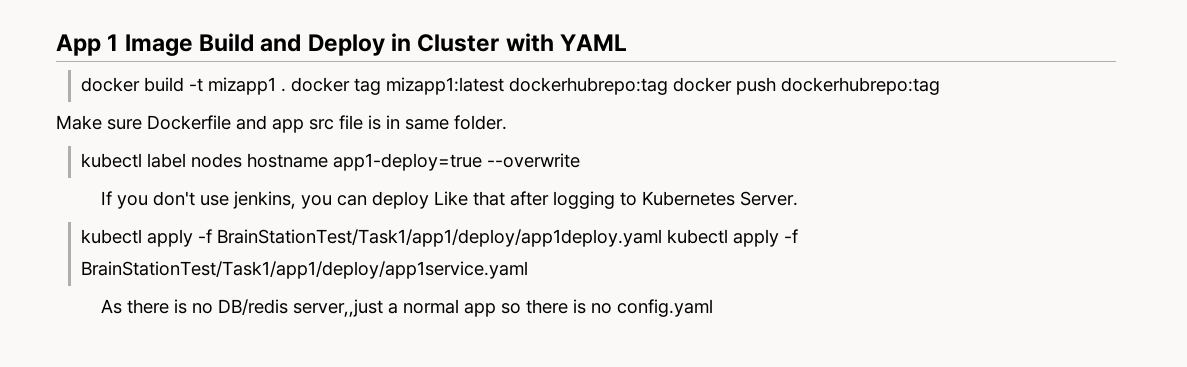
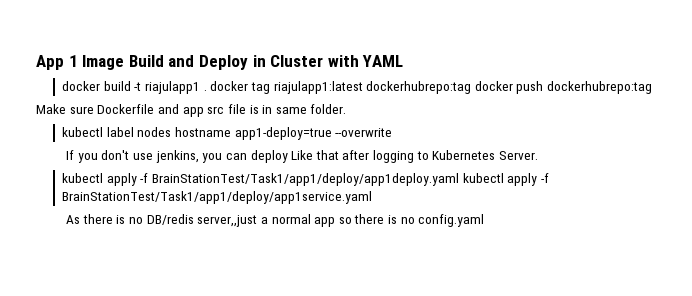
- docker build -t mizapp1 . docker tag mizapp1:latest dockerhubrepo:tag docker push dockerhubrepo:tag
+ docker build -t riajulapp1 . docker tag riajulapp1:latest dockerhubrepo:tag docker push dockerhubrepo:tag

